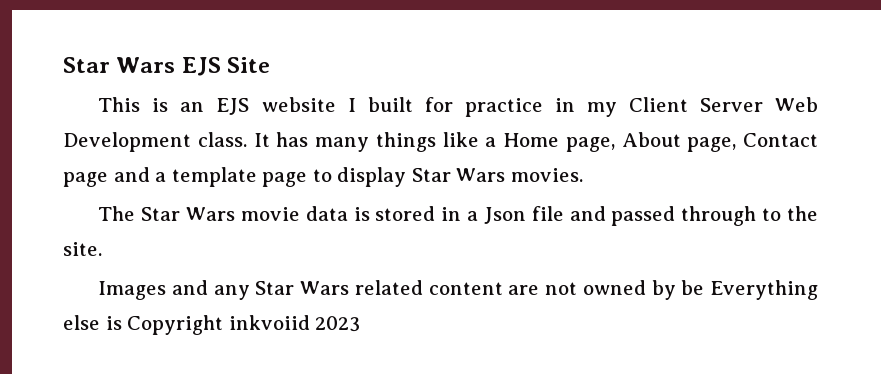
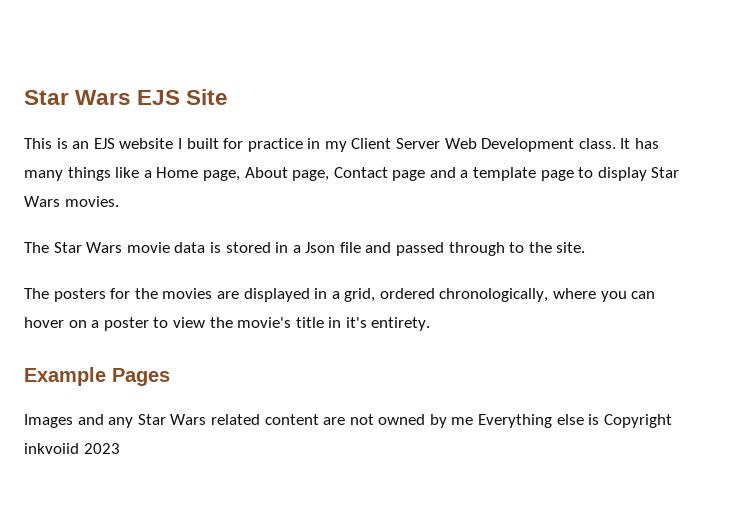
+ The posters for the movies are displayed in a grid, ordered chronologically, where you can hover on a poster to view the movie's title in it's entirety.
+ Example Pages
- Images and any Star Wars related content are not owned by be Everything else is Copyright inkvoiid 2023
+ Images and any Star Wars related content are not owned by me Everything else is Copyright inkvoiid 2023

